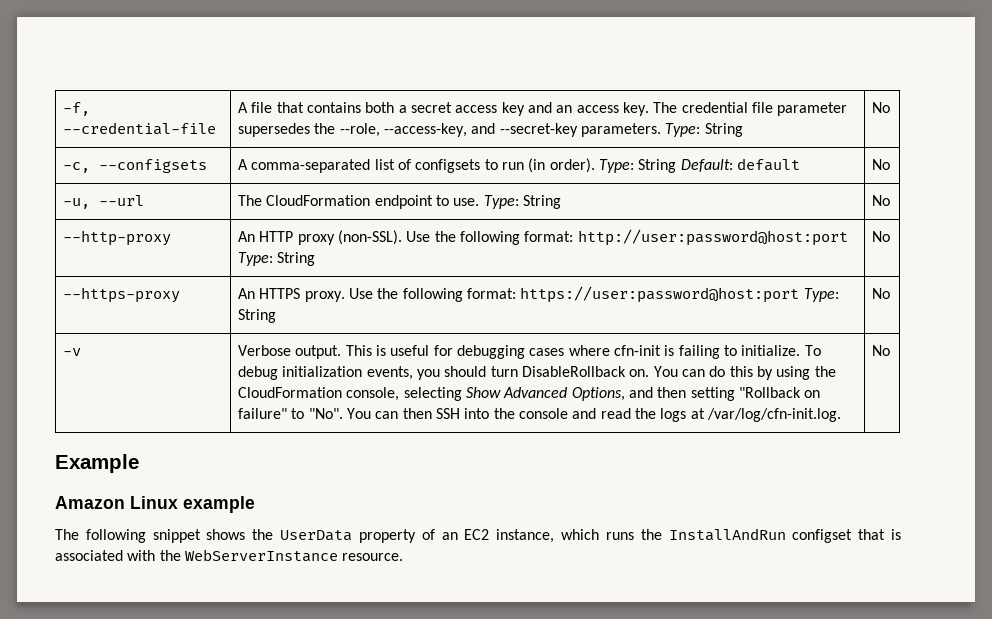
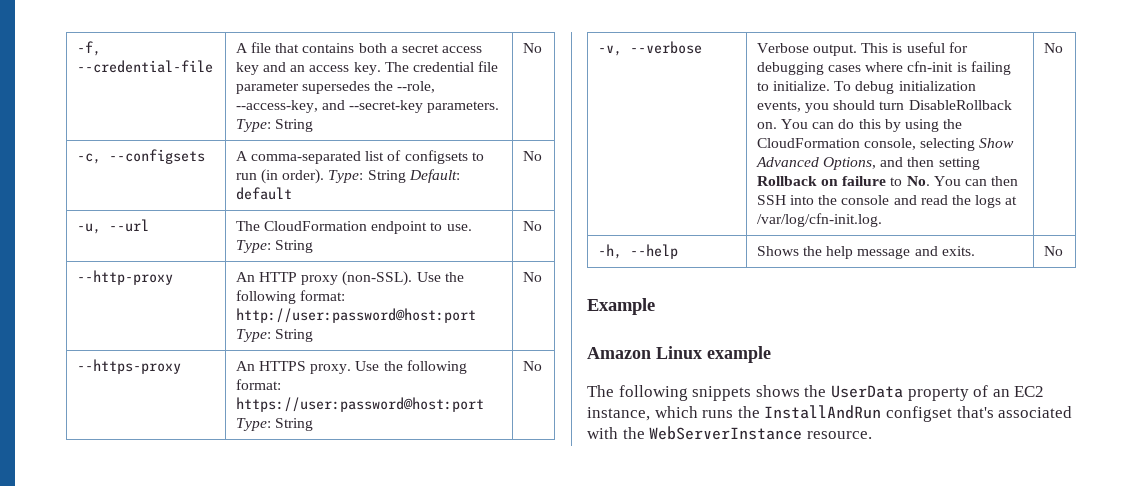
- -v
+ -v, --verbose
- You can do this by using the CloudFormation console, selecting Show Advanced Options, and then setting "Rollback on failure" to "No". You can then SSH into the console and read the logs at /var/log/cfn-init.log.
+ You can do this by using the CloudFormation console, selecting Show Advanced Options, and then setting Rollback on failure to No. You can then SSH into the console and read the logs at /var/log/cfn-init.log.
+ -h, --help | Shows the help message and exits. | No
- The following snippet shows the UserData property of an EC2 instance, which runs the InstallAndRun configset that is associated with the WebServerInstance resource.
+ The following snippets shows the UserData property of an EC2 instance, which runs the InstallAndRun configset that's associated with the WebServerInstance resource.

